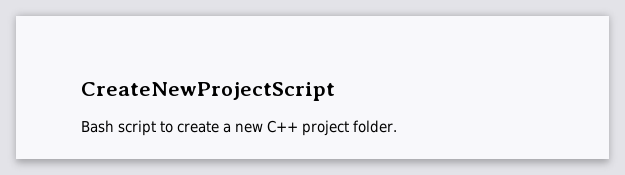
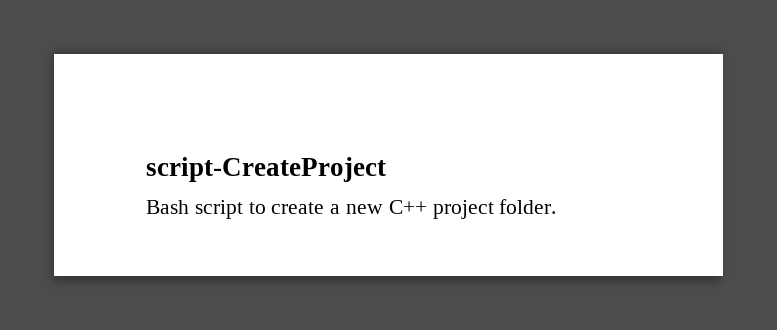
- CreateNewProjectScript
+ script-CreateProject

